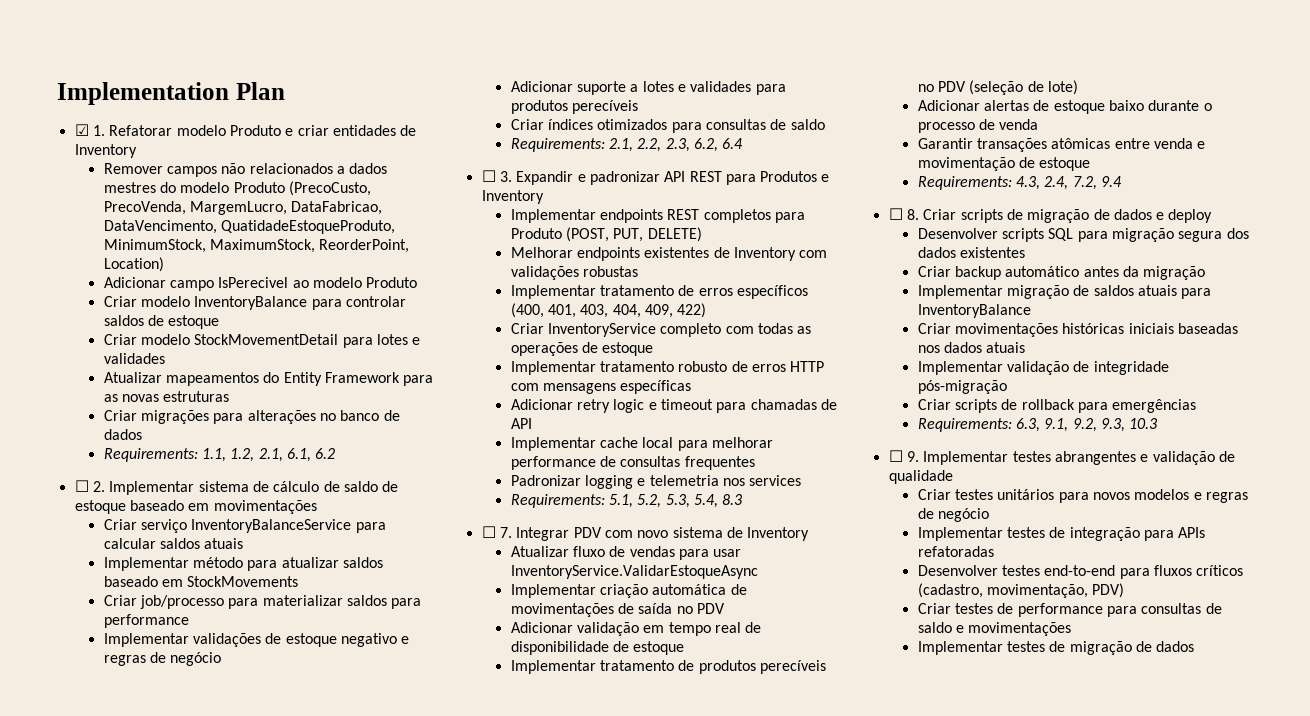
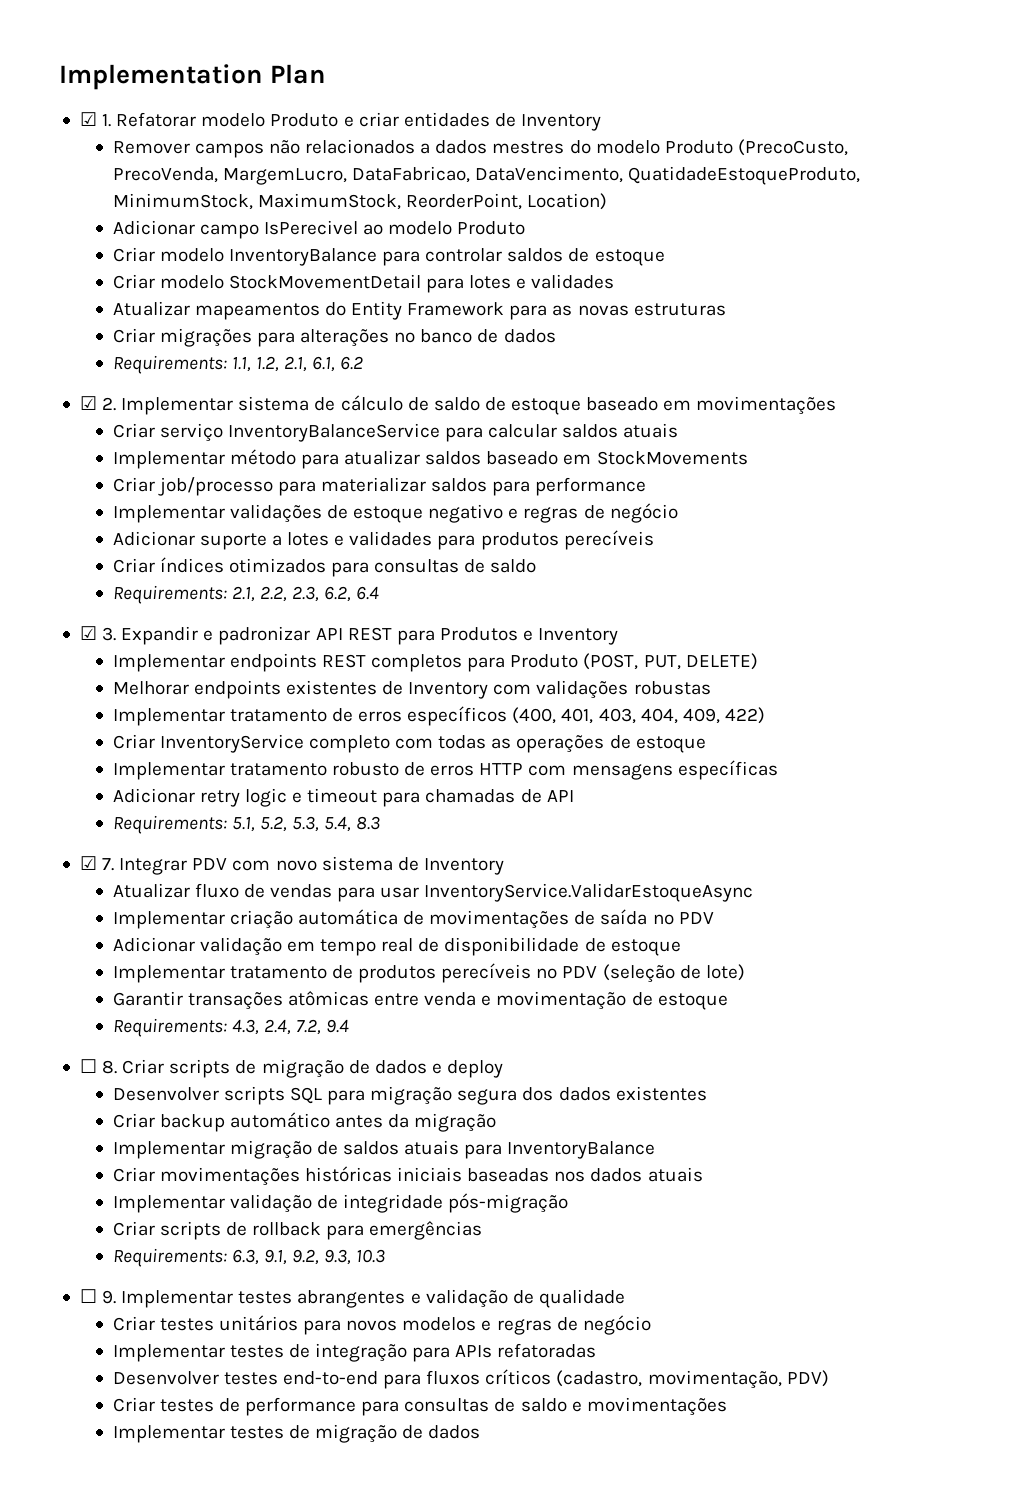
- ☐ 2. Implementar sistema de cálculo de saldo de estoque baseado em movimentações
+ ☑ 2. Implementar sistema de cálculo de saldo de estoque baseado em movimentações
- ☐ 3. Expandir e padronizar API REST para Produtos e Inventory
+ ☑ 3. Expandir e padronizar API REST para Produtos e Inventory
- Implementar cache local para melhorar performance de consultas frequentes
- Padronizar logging e telemetria nos services
- ☐ 7. Integrar PDV com novo sistema de Inventory
+ ☑ 7. Integrar PDV com novo sistema de Inventory
- Adicionar alertas de estoque baixo durante o processo de venda

